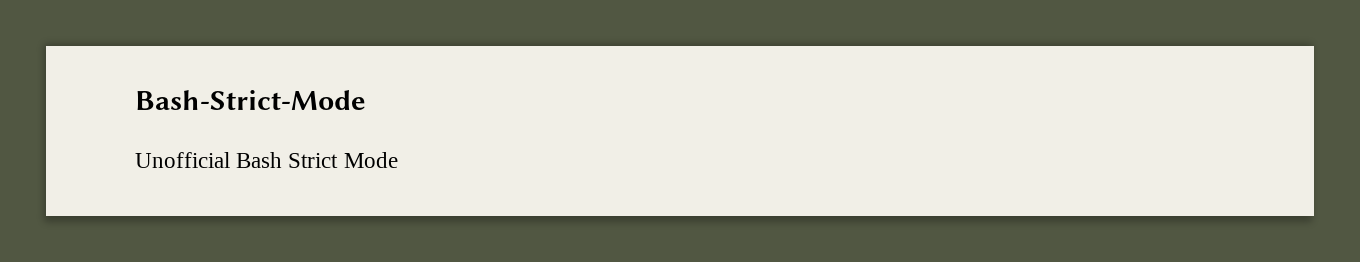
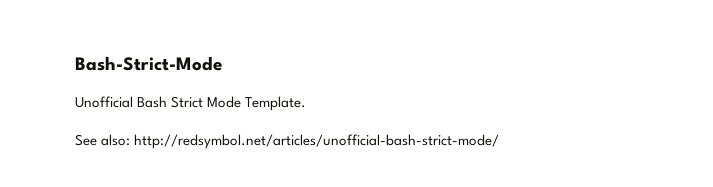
- Unofficial Bash Strict Mode
+ Unofficial Bash Strict Mode Template.
+ See also: http://redsymbol.net/articles/unofficial-bash-strict-mode/

